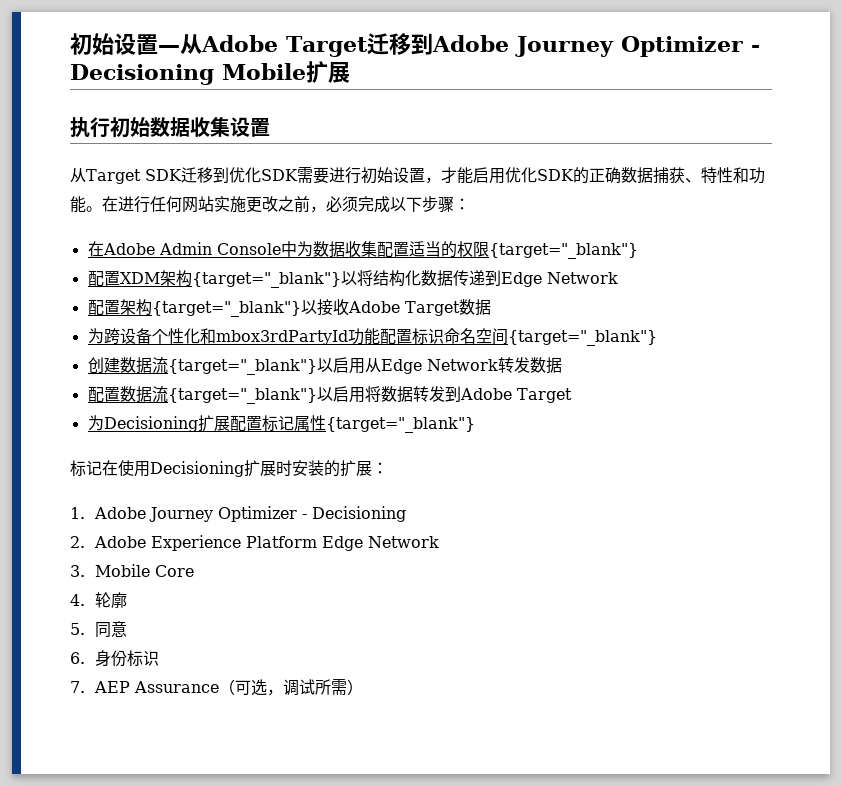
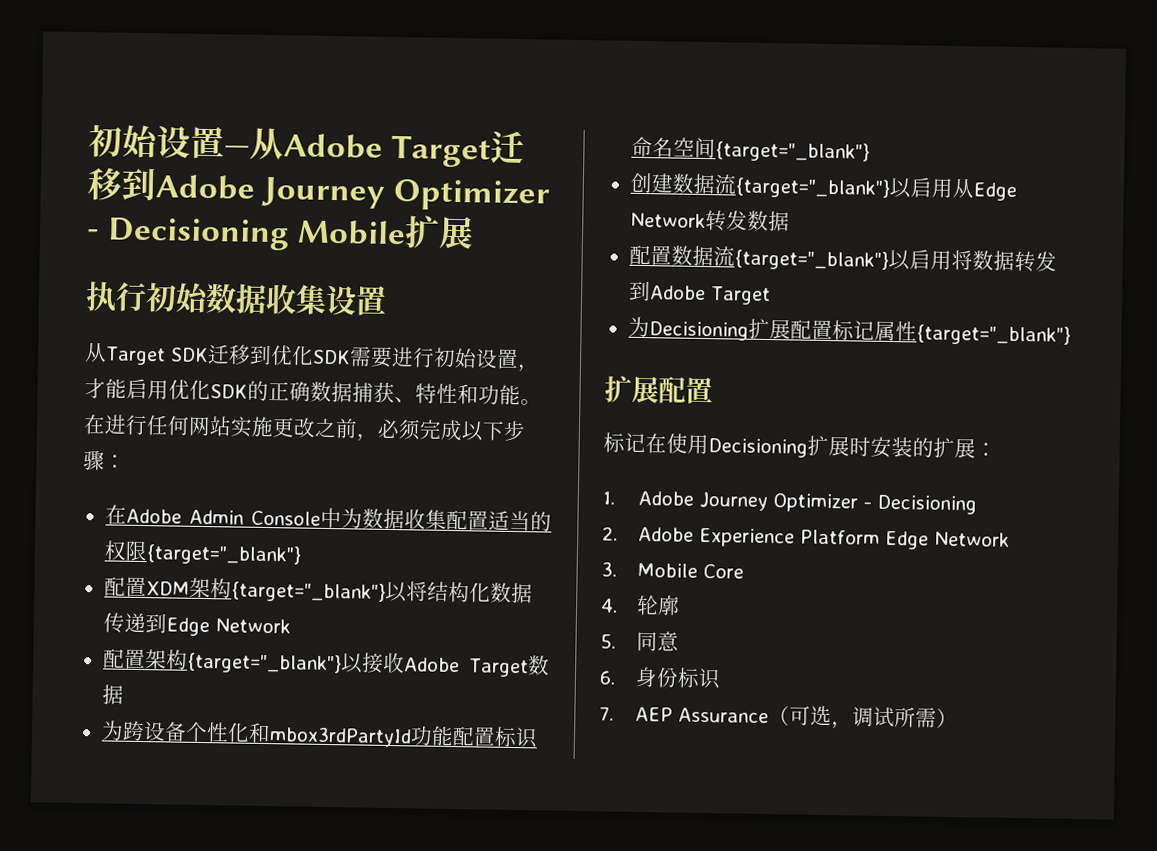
  为Decisioning扩展配置标记属性{target="_blank"}
+ 扩展配置

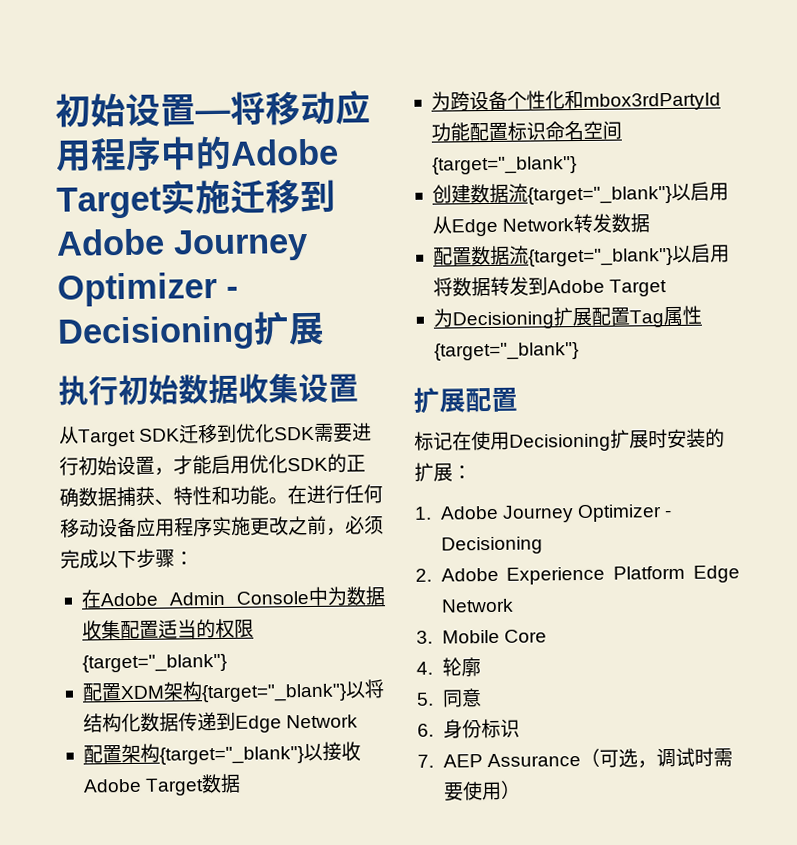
- 初始设置—从Adobe Target迁移到Adobe Journey Optimizer - Decisioning Mobile扩展
+ 初始设置—将移动应用程序中的Adobe Target实施迁移到Adobe Journey Optimizer - Decisioning扩展
- 在进行任何网站实施更改之前，必须完成以下步骤：
+ 在进行任何移动设备应用程序实施更改之前，必须完成以下步骤：
- 为Decisioning扩展配置标记属性{target="_blank"}
+ 为Decisioning扩展配置Tag属性{target="_blank"}
- 7. AEP Assurance（可选，调试所需）
+ 7. AEP Assurance（可选，调试时需要使用）

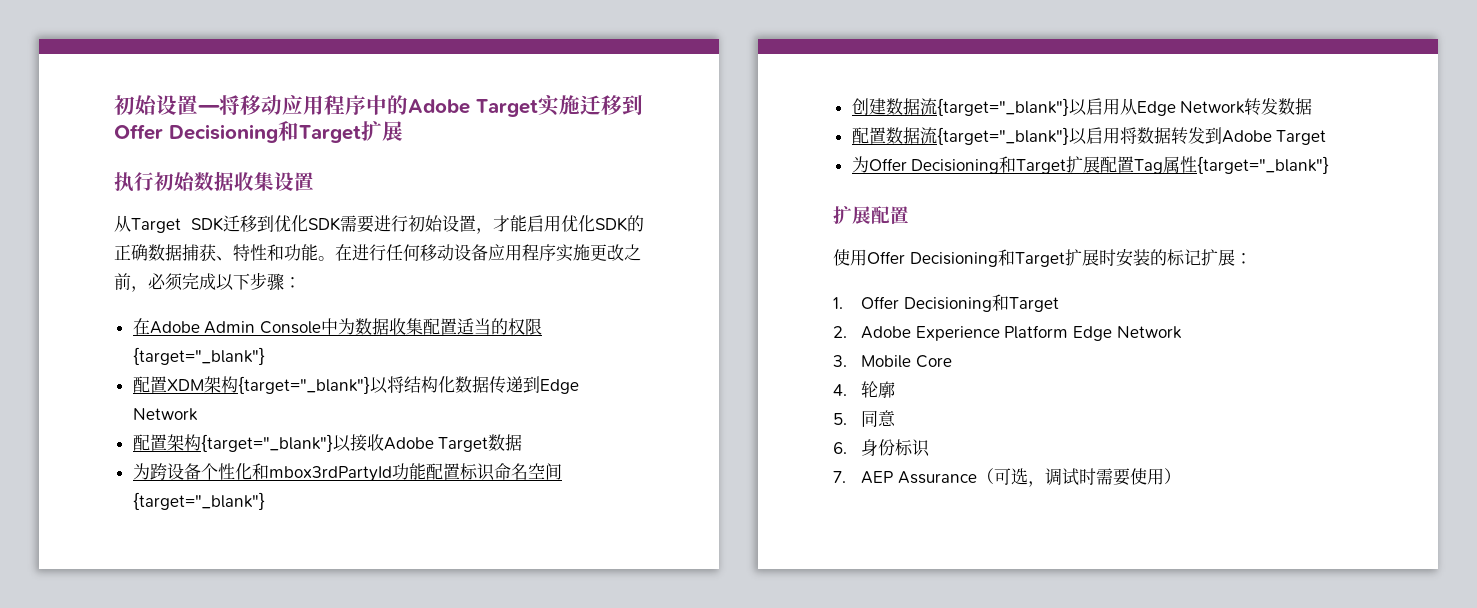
- 初始设置—将移动应用程序中的Adobe Target实施迁移到Adobe Journey Optimizer - Decisioning扩展
+ 初始设置—将移动应用程序中的Adobe Target实施迁移到Offer Decisioning和Target扩展
- 为Decisioning扩展配置Tag属性{target="_blank"}
+ 为Offer Decisioning和Target扩展配置Tag属性{target="_blank"}
- 标记在使用Decisioning扩展时安装的扩展：
+ 使用Offer Decisioning和Target扩展时安装的标记扩展：
- 1. Adobe Journey Optimizer - Decisioning
+ 1. Offer Decisioning和Target

